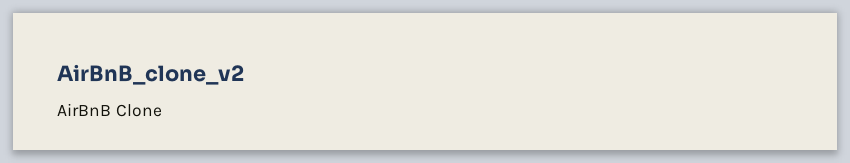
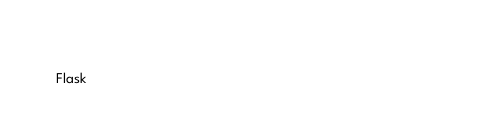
- AirBnB_clone_v2
- AirBnB Clone
+ Flask

